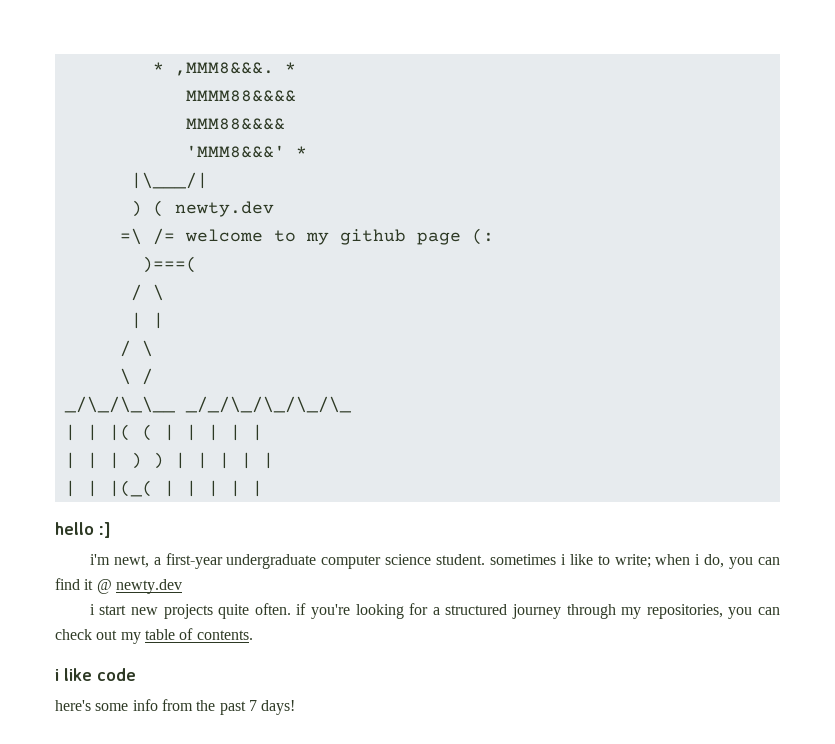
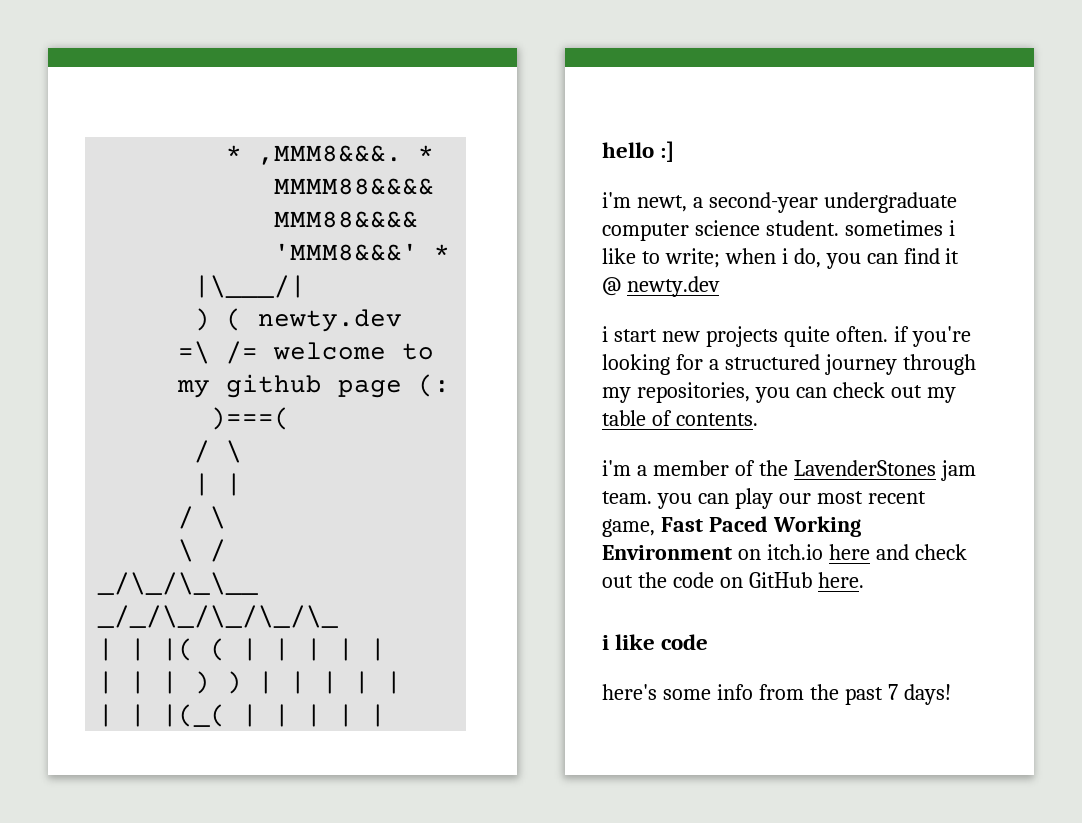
- i'm newt, a first-year undergraduate computer science student. sometimes i like to write; when i do, you can find it @ newty.dev
+ i'm newt, a second-year undergraduate computer science student. sometimes i like to write; when i do, you can find it @ newty.dev
+ i'm a member of the LavenderStones jam team. you can play our most recent game, Fast Paced Working Environment on itch.io here and check out the code on GitHub here.

